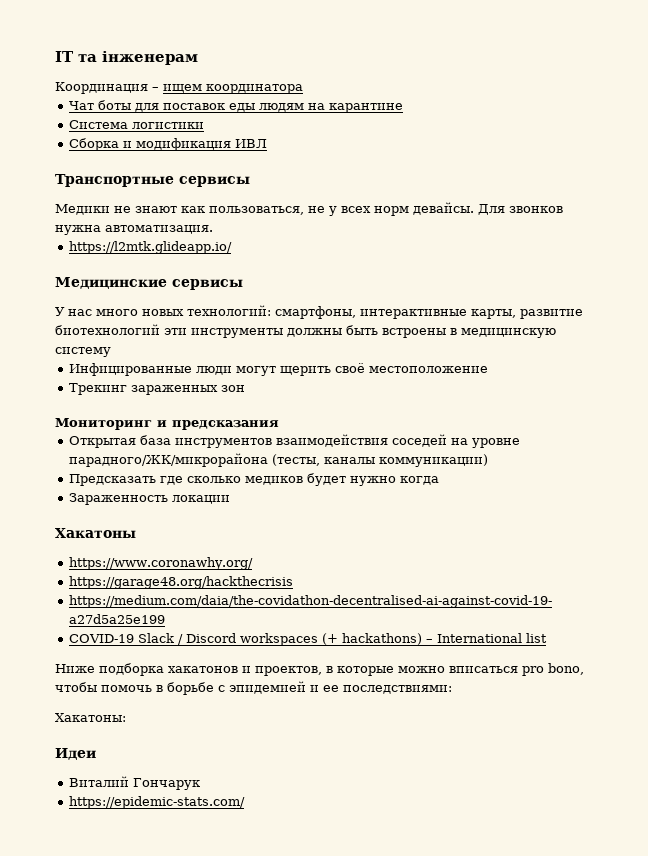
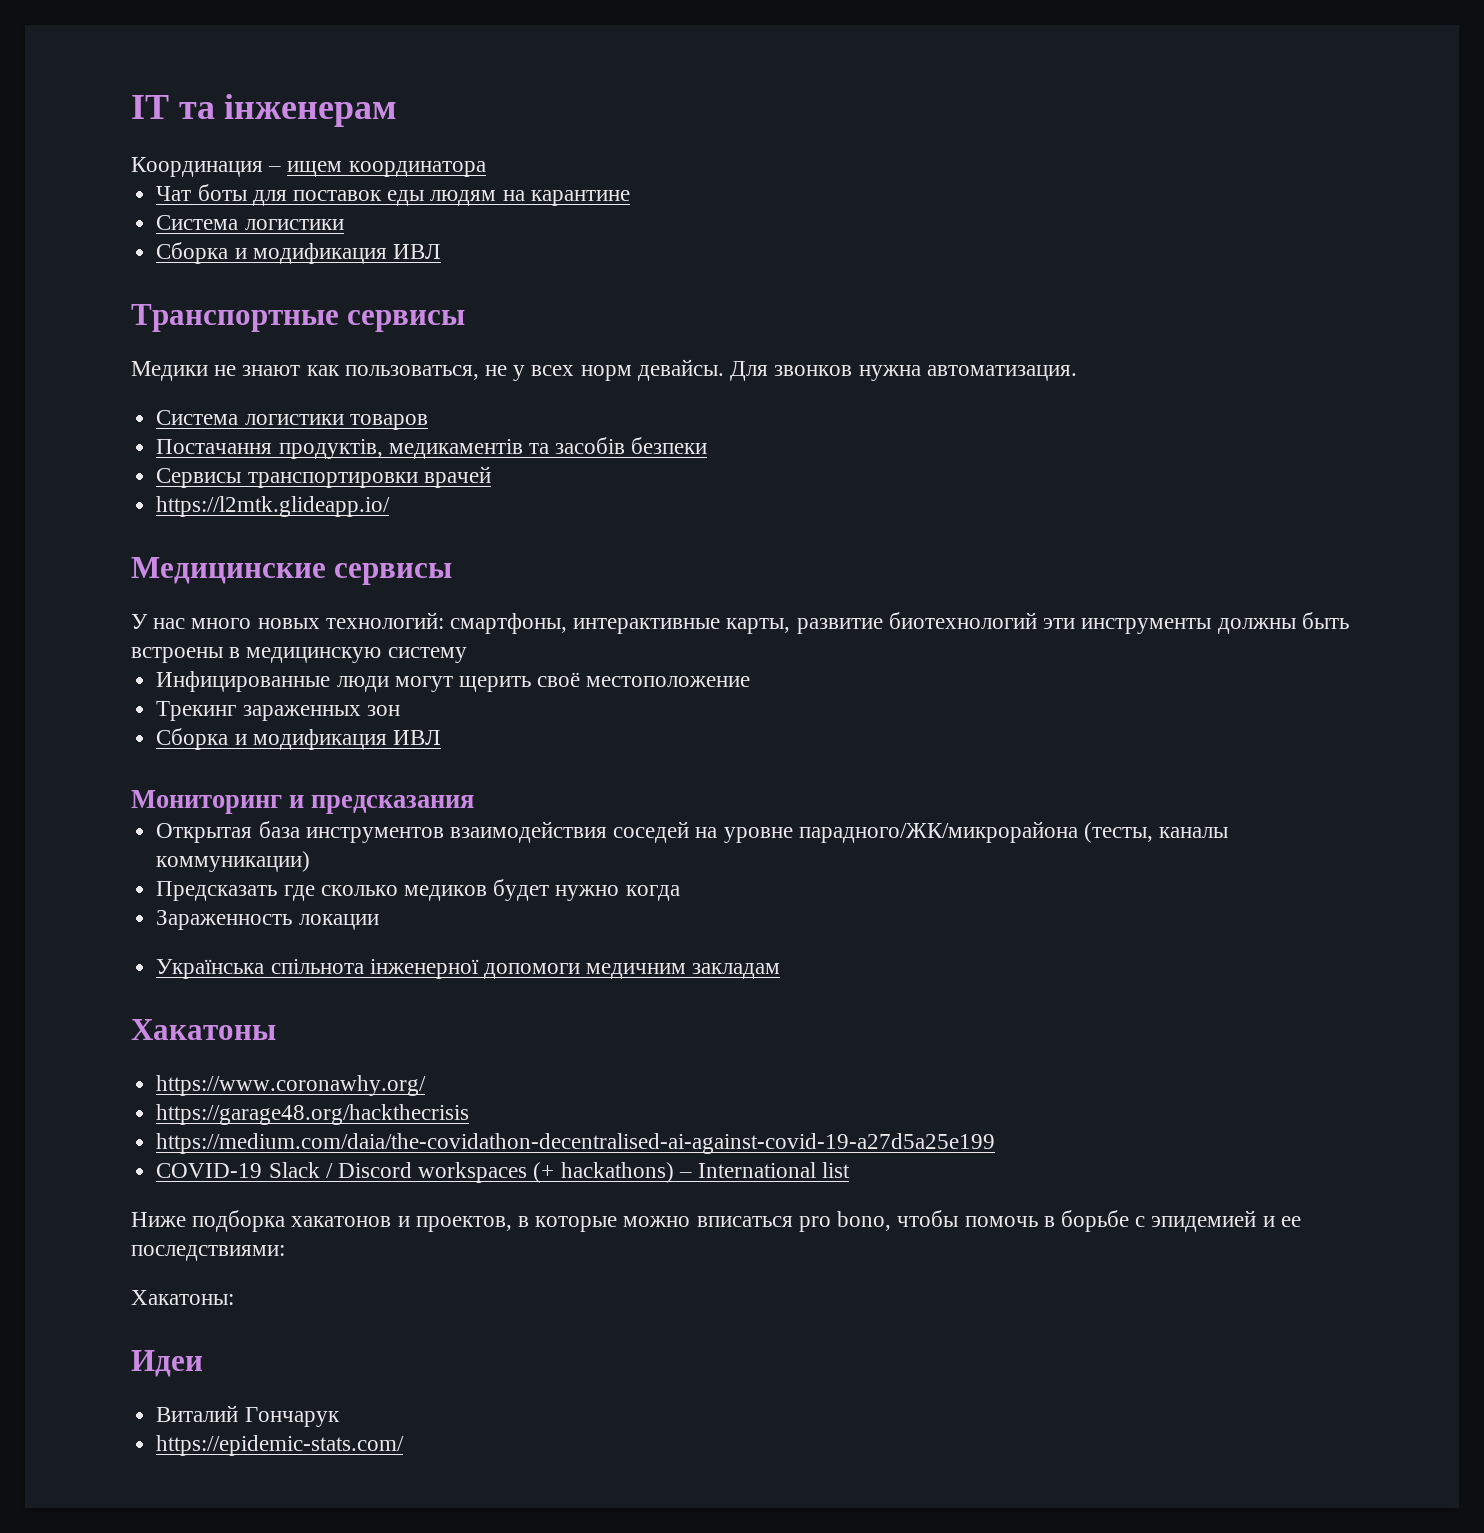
+ Система логистики товаров
+ Постачання продуктів, медикаментів та засобів безпеки
+ Сервисы транспортировки врачей
  Трекинг зараженных зон
+ Сборка и модификация ИВЛ
+ Українська спільнота інженерної допомоги медичним закладам

